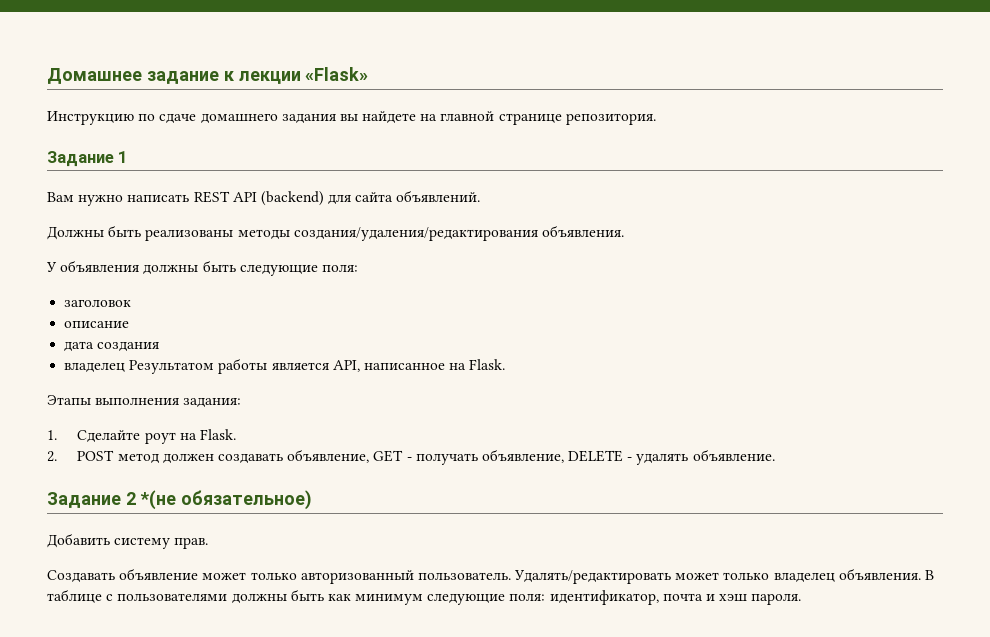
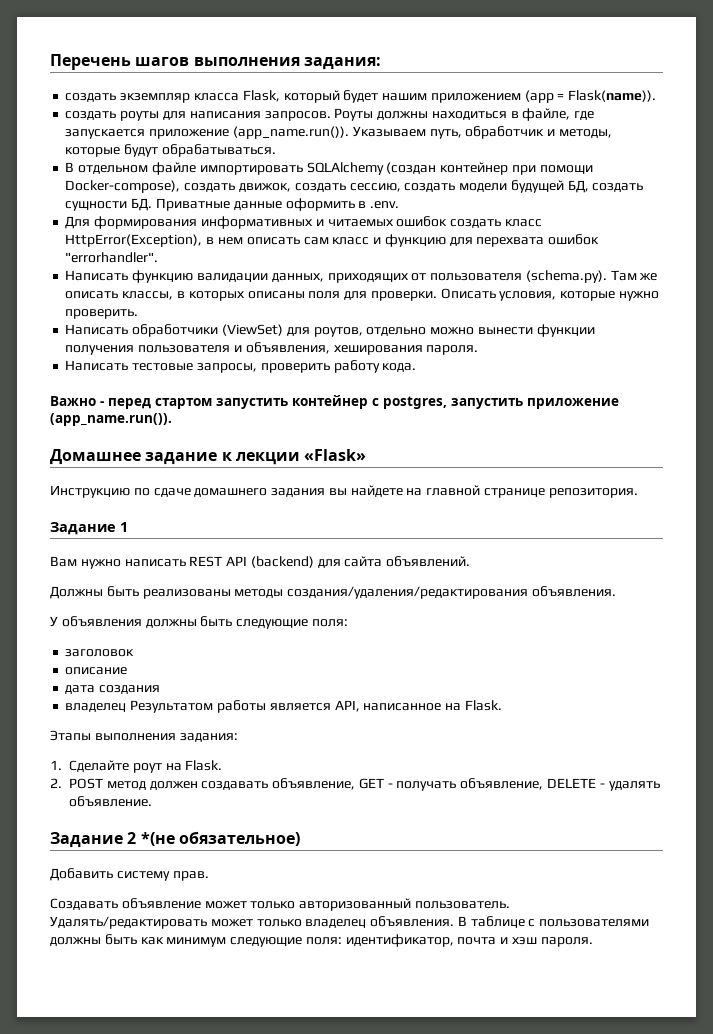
+ Перечень шагов выполнения задания:
+ создать экземпляр класса Flask, который будет нашим приложением (app = Flask(name)).
+ создать роуты для написания запросов. Роуты должны находиться в файле, где запускается приложение (app_name.run()). Указываем путь, обработчик и методы, которые будут обрабатываться.
+ В отдельном файле импортировать SQLAlchemy (создан контейнер при помощи Docker-compose), создать движок, создать сессию, создать модели будущей БД, создать сущности БД. Приватные данные оформить в .env.
+ Для формирования информативных и читаемых ошибок создать класс HttpError(Exception), в нем описать сам класс и функцию для перехвата ошибок "errorhandler".
+ Написать функцию валидации данных, приходящих от пользователя (schema.py). Там же описать классы, в которых описаны поля для проверки. Описать условия, которые нужно проверить.
+ Написать обработчики (ViewSet) для роутов, отдельно можно вынести функции получения пользователя и объявления, хеширования пароля.
+ Написать тестовые запросы, проверить работу кода.
+ Важно - перед стартом запустить контейнер с postgres, запустить приложение (app_name.run()).

